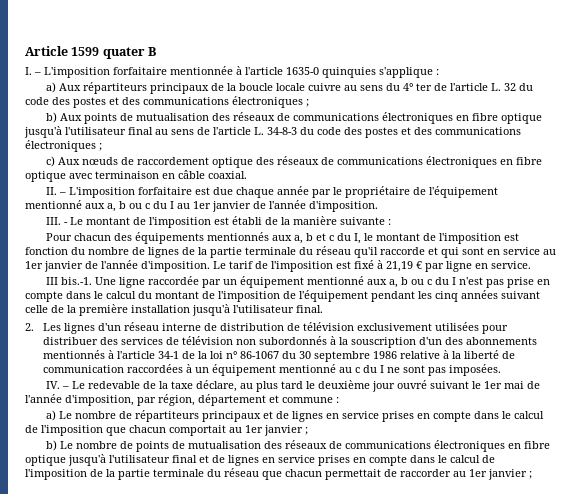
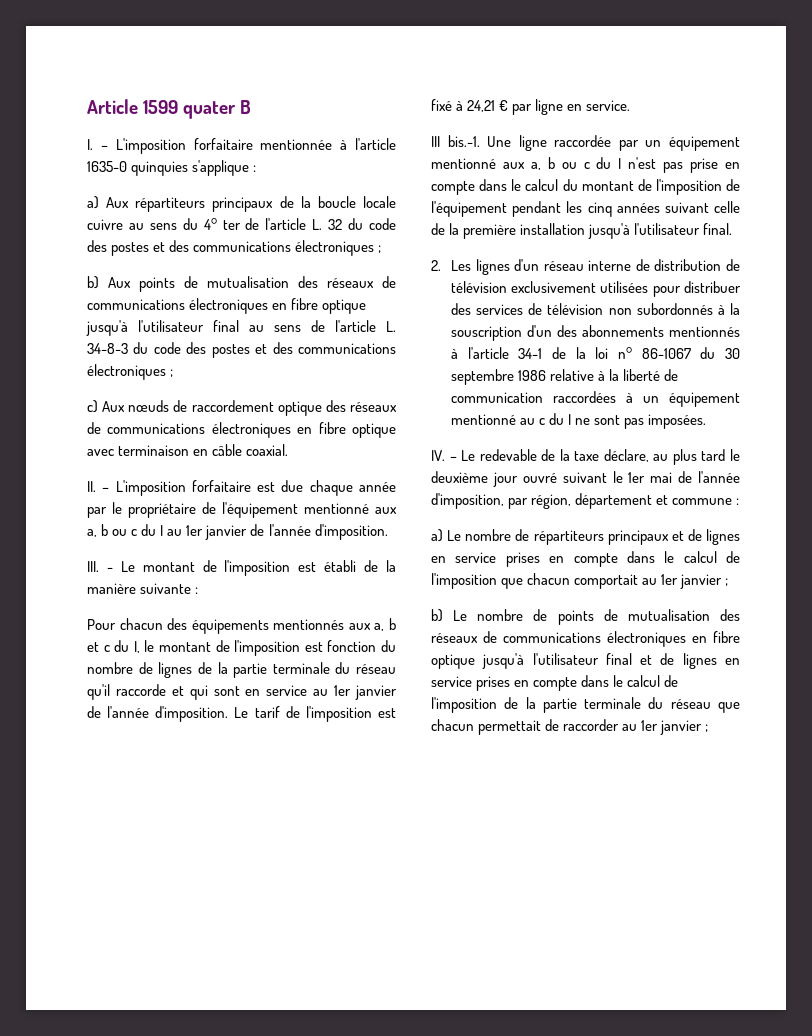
- Le tarif de l'imposition est fixé à 21,19 € par ligne en service.
+ Le tarif de l'imposition est fixé à 24,21 € par ligne en service.

